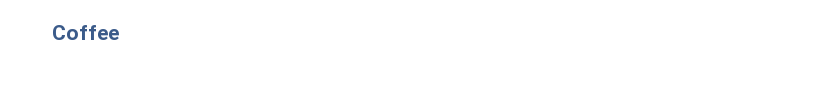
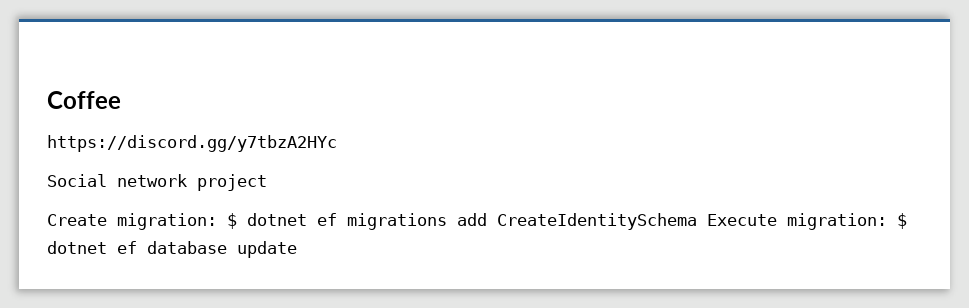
+ https://discord.gg/y7tbzA2HYc
+ Social network project
+ Create migration: $ dotnet ef migrations add CreateIdentitySchema Execute migration: $ dotnet ef database update

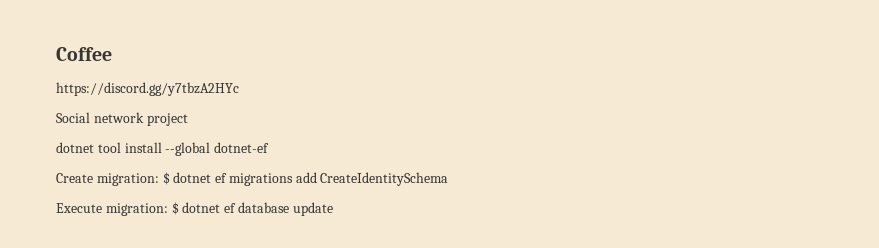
+ dotnet tool install --global dotnet-ef
- Create migration: $ dotnet ef migrations add CreateIdentitySchema Execute migration: $ dotnet ef database update
+ Create migration: $ dotnet ef migrations add CreateIdentitySchema
+ Execute migration: $ dotnet ef database update

